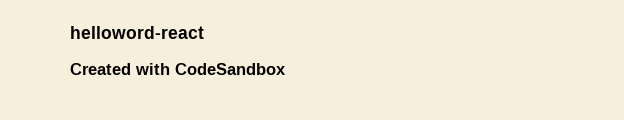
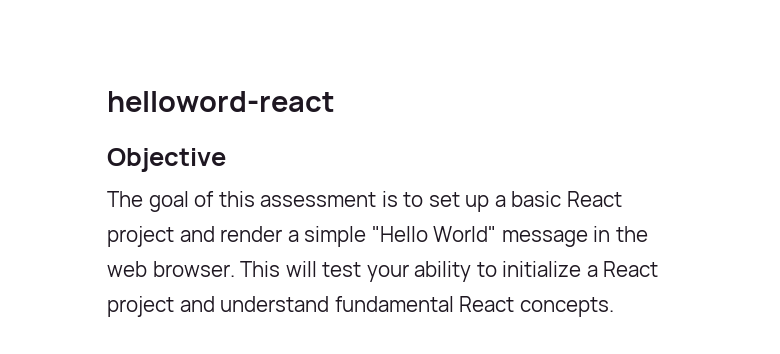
- Created with CodeSandbox
+ Objective
+ The goal of this assessment is to set up a basic React project and render a simple "Hello World" message in the web browser. This will test your ability to initialize a React project and understand fundamental React concepts.

